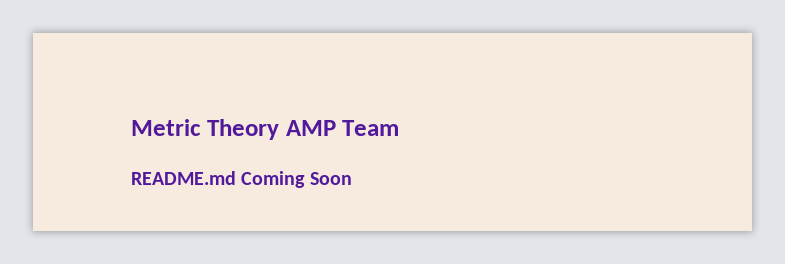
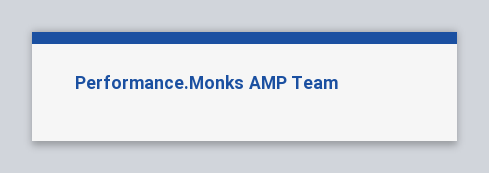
- Metric Theory AMP Team
+ Performance.Monks AMP Team
- README.md Coming Soon

